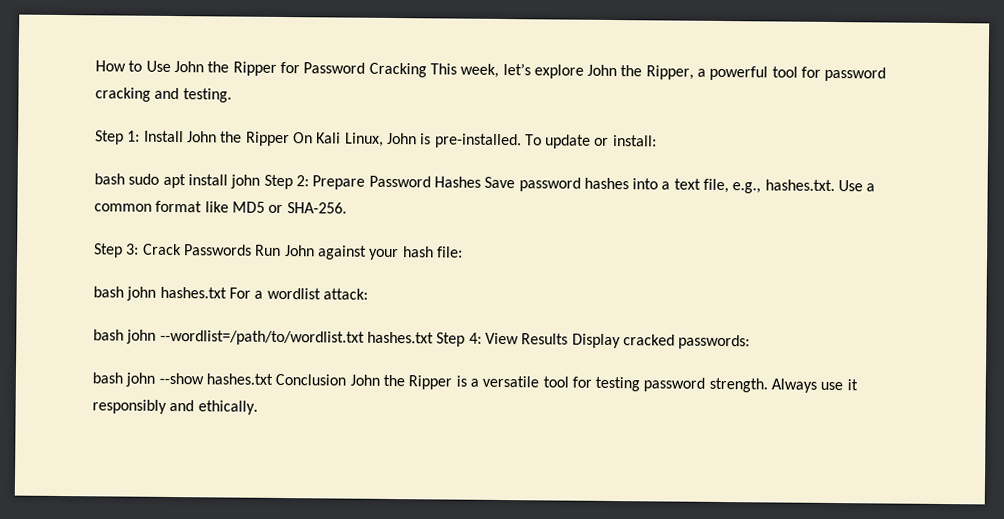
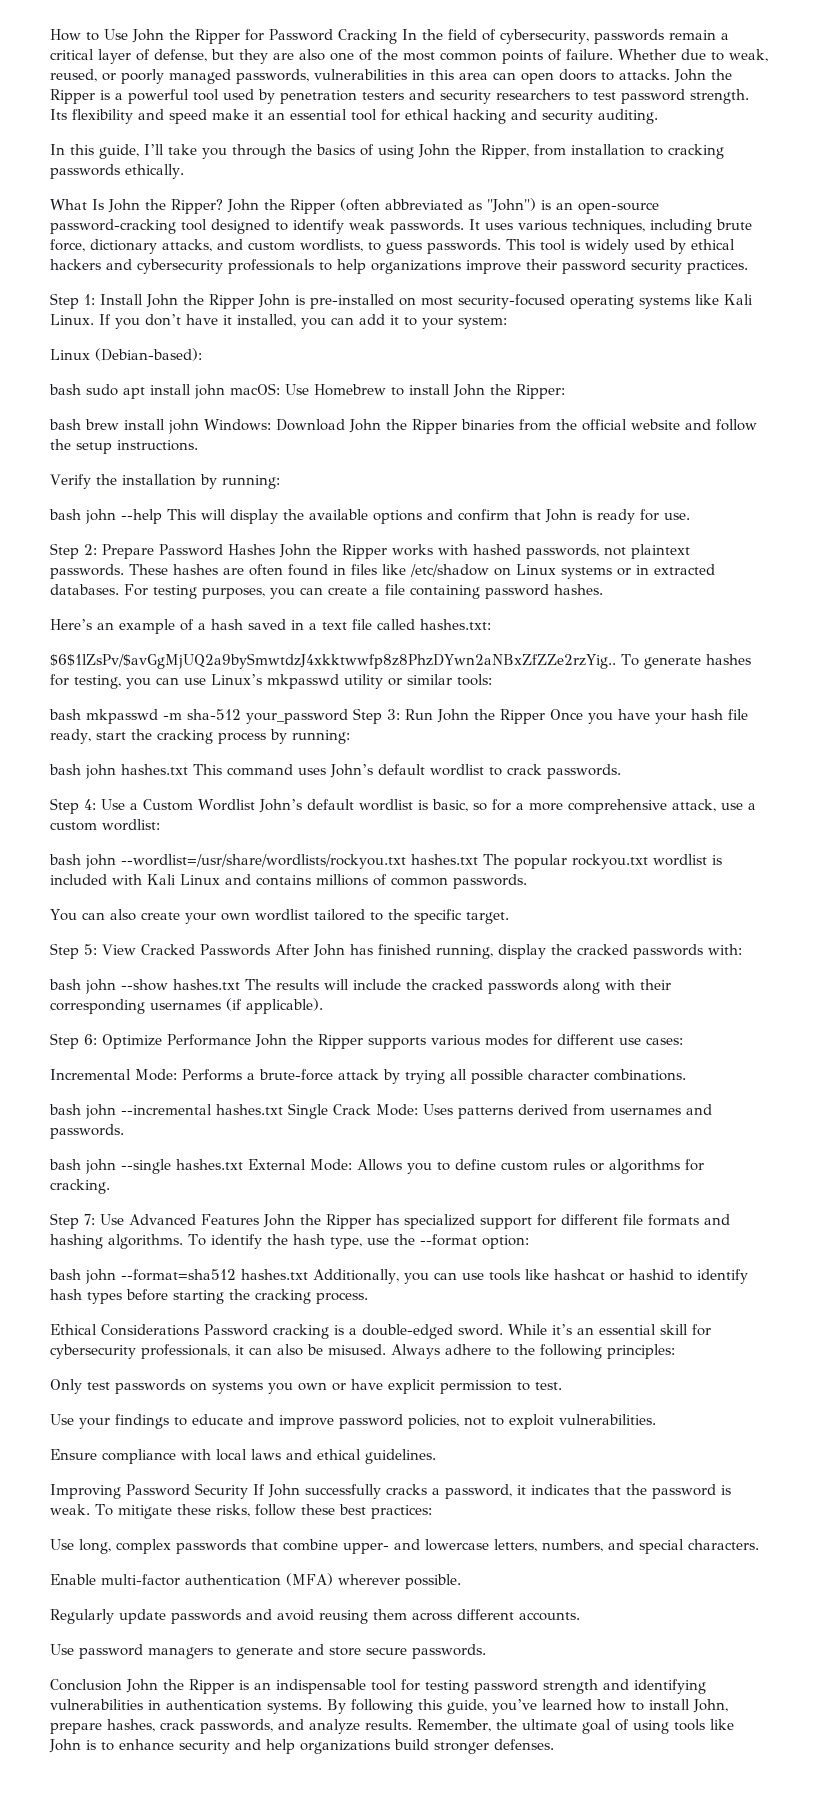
- How to Use John the Ripper for Password Cracking This week, let’s explore John the Ripper, a powerful tool for password cracking and testing.
+ How to Use John the Ripper for Password Cracking In the field of cybersecurity, passwords remain a critical layer of defense, but they are also one of the most common points of failure. Whether due to weak, reused, or poorly managed passwords, vulnerabilities in this area can open doors to attacks. John the Ripper is a powerful tool used by penetration testers and security researchers to test password strength. Its flexibility and speed make it an essential tool for ethical hacking and security auditing.
+ In this guide, I’ll take you through the basics of using John the Ripper, from installation to cracking passwords ethically.
+ What Is John the Ripper? John the Ripper (often abbreviated as "John") is an open-source password-cracking tool designed to identify weak passwords. It uses various techniques, including brute force, dictionary attacks, and custom wordlists, to guess passwords. This tool is widely used by ethical hackers and cybersecurity professionals to help organizations improve their password security practices.
- Step 1: Install John the Ripper On Kali Linux, John is pre-installed. To update or install:
+ Step 1: Install John the Ripper John is pre-installed on most security-focused operating systems like Kali Linux. If you don’t have it installed, you can add it to your system:
+ Linux (Debian-based):
- bash sudo apt install john Step 2: Prepare Password Hashes Save password hashes into a text file, e.g., hashes.txt. Use a common format like MD5 or SHA-256.
- Step 3: Crack Passwords Run John against your hash file:
- bash john hashes.txt For a wordlist attack:
- bash john --wordlist=/path/to/wordlist.txt hashes.txt Step 4: View Results Display cracked passwords:
- bash john --show hashes.txt Conclusion John the Ripper is a versatile tool for testing password strength. Always use it responsibly and ethically.
+ bash sudo apt install john macOS: Use Homebrew to install John the Ripper:
+ bash brew install john Windows: Download John the Ripper binaries from the official website and follow the setup instructions.
+ Verify the installation by running:
+ bash john --help This will display the available options and confirm that John is ready for use.
+ Step 2: Prepare Password Hashes John the Ripper works with hashed passwords, not plaintext passwords. These hashes are often found in files like /etc/shadow on Linux systems or in extracted databases. For testing purposes, you can create a file containing password hashes.
+ Here’s an example of a hash saved in a text file called hashes.txt:
+ $6$1lZsPv/$avGgMjUQ2a9bySmwtdzJ4xkktwwfp8z8PhzDYwn2aNBxZfZZe2rzYig.. To generate hashes for testing, you can use Linux’s mkpasswd utility or similar tools:
+ bash mkpasswd -m sha-512 your_password Step 3: Run John the Ripper Once you have your hash file ready, start the cracking process by running:
+ bash john hashes.txt This command uses John’s default wordlist to crack passwords.
+ Step 4: Use a Custom Wordlist John’s default wordlist is basic, so for a more comprehensive attack, use a custom wordlist:
+ bash john --wordlist=/usr/share/wordlists/rockyou.txt hashes.txt The popular rockyou.txt wordlist is included with Kali Linux and contains millions of common passwords.
+ You can also create your own wordlist tailored to the specific target.
+ Step 5: View Cracked Passwords After John has finished running, display the cracked passwords with:
+ bash john --show hashes.txt The results will include the cracked passwords along with their corresponding usernames (if applicable).
+ Step 6: Optimize Performance John the Ripper supports various modes for different use cases:
+ Incremental Mode: Performs a brute-force attack by trying all possible character combinations.
+ bash john --incremental hashes.txt Single Crack Mode: Uses patterns derived from usernames and passwords.
+ bash john --single hashes.txt External Mode: Allows you to define custom rules or algorithms for cracking.
+ Step 7: Use Advanced Features John the Ripper has specialized support for different file formats and hashing algorithms. To identify the hash type, use the --format option:
+ bash john --format=sha512 hashes.txt Additionally, you can use tools like hashcat or hashid to identify hash types before starting the cracking process.
+ Ethical Considerations Password cracking is a double-edged sword. While it’s an essential skill for cybersecurity professionals, it can also be misused. Always adhere to the following principles:
+ Only test passwords on systems you own or have explicit permission to test.
+ Use your findings to educate and improve password policies, not to exploit vulnerabilities.
+ Ensure compliance with local laws and ethical guidelines.
+ Improving Password Security If John successfully cracks a password, it indicates that the password is weak. To mitigate these risks, follow these best practices:
+ Use long, complex passwords that combine upper- and lowercase letters, numbers, and special characters.
+ Enable multi-factor authentication (MFA) wherever possible.
+ Regularly update passwords and avoid reusing them across different accounts.
+ Use password managers to generate and store secure passwords.
+ Conclusion John the Ripper is an indispensable tool for testing password strength and identifying vulnerabilities in authentication systems. By following this guide, you’ve learned how to install John, prepare hashes, crack passwords, and analyze results. Remember, the ultimate goal of using tools like John is to enhance security and help organizations build stronger defenses.

